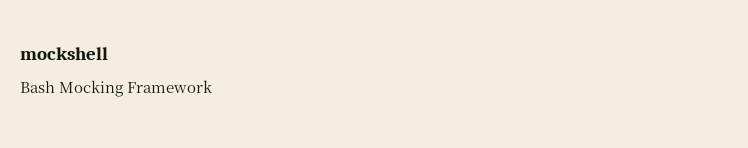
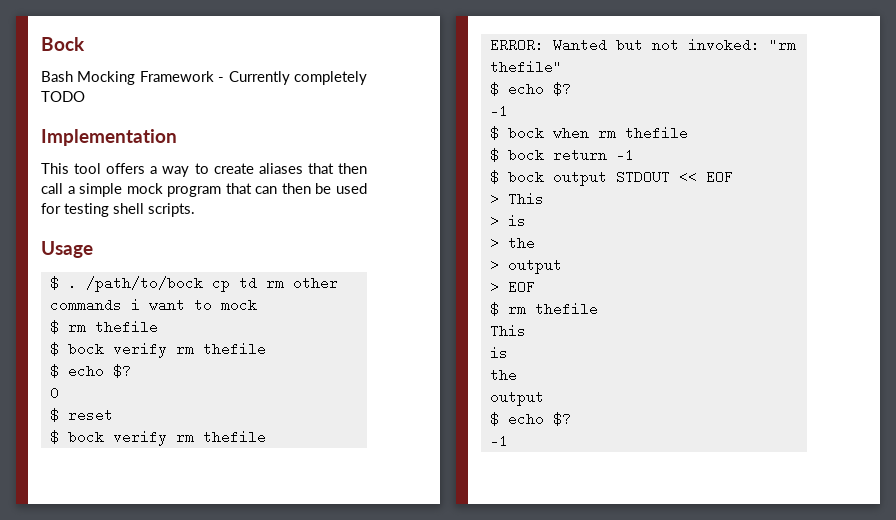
- mockshell
+ Bock
- Bash Mocking Framework
+ Bash Mocking Framework - Currently completely TODO
+ Implementation
+ This tool offers a way to create aliases that then call a simple mock program that can then be used for testing shell scripts.
+ Usage
+ $ . /path/to/bock cp td rm other commands i want to mock
+ $ rm thefile
+ $ bock verify rm thefile
+ $ echo $?
+ 0
+ $ reset
+ $ bock verify rm thefile
+ ERROR: Wanted but not invoked: "rm thefile"
+ $ echo $?
+ -1
+ $ bock when rm thefile
+ $ bock return -1
+ $ bock output STDOUT << EOF
+ > This
+ > is
+ > the
+ > output
+ > EOF
+ $ rm thefile
+ This
+ is
+ the
+ output
+ $ echo $?
+ -1

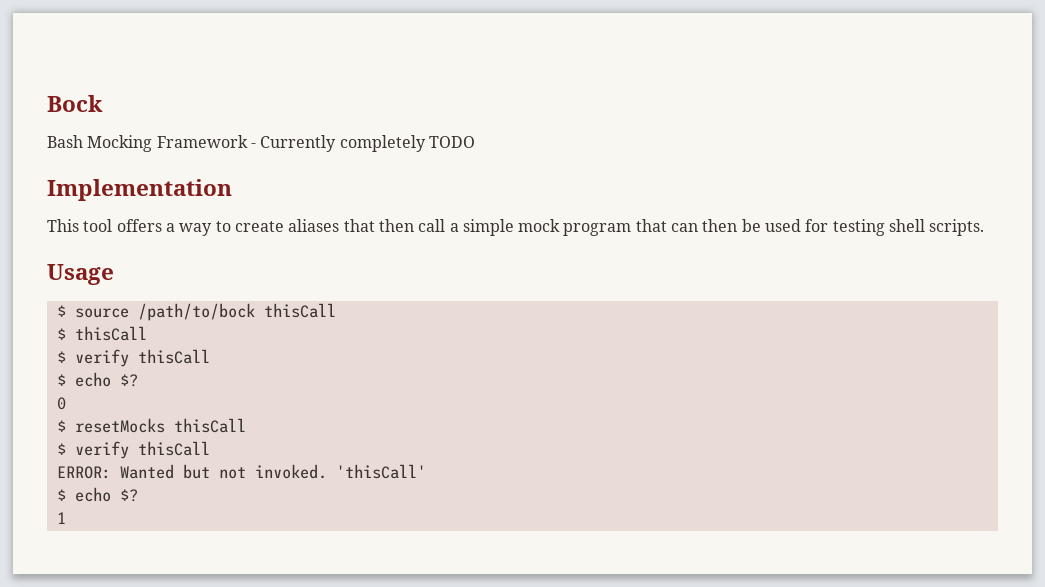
- $ . /path/to/bock cp td rm other commands i want to mock
- $ rm thefile
- $ bock verify rm thefile
+ $ source /path/to/bock thisCall
+ $ thisCall
+ $ verify thisCall
- $ reset
- $ bock verify rm thefile
+ $ resetMocks thisCall
+ $ verify thisCall
- ERROR: Wanted but not invoked: "rm thefile"
+ ERROR: Wanted but not invoked. 'thisCall'
  $ echo $?
- -1
- $ bock when rm thefile
- $ bock return -1
- $ bock output STDOUT << EOF
- > This
- > is
- > the
- > output
- > EOF
- $ rm thefile
- This
- is
- the
- output
- $ echo $?
- -1
+ 1

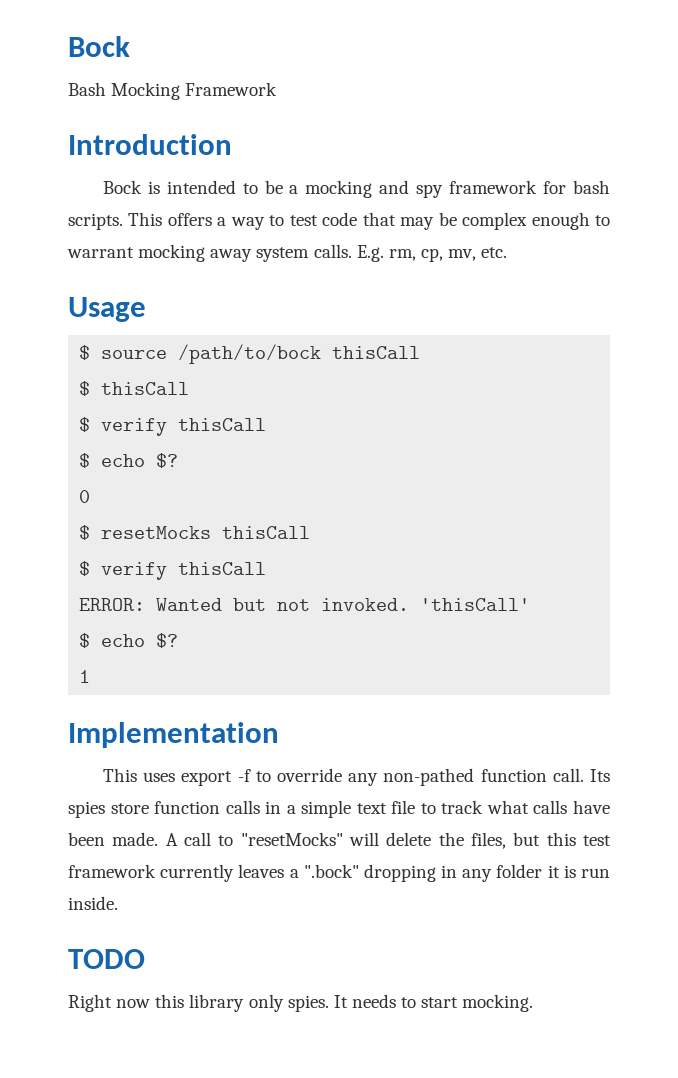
- Bash Mocking Framework - Currently completely TODO
- Implementation
- This tool offers a way to create aliases that then call a simple mock program that can then be used for testing shell scripts.
+ Bash Mocking Framework
+ Introduction
+ Bock is intended to be a mocking and spy framework for bash scripts. This offers a way to test code that may be complex enough to warrant mocking away system calls. E.g. rm, cp, mv, etc.
+ Implementation
+ This uses export -f to override any non-pathed function call. Its spies store function calls in a simple text file to track what calls have been made. A call to "resetMocks" will delete the files, but this test framework currently leaves a ".bock" dropping in any folder it is run inside.
+ TODO
+ Right now this library only spies. It needs to start mocking.

